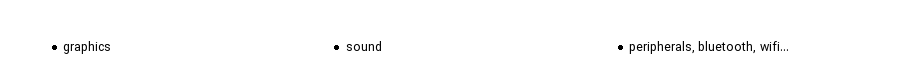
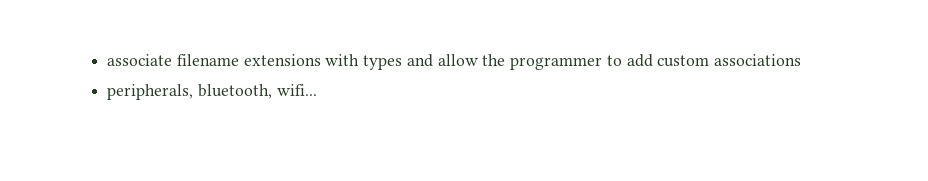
- graphics
- sound
+ associate filename extensions with types and allow the programmer to add custom associations

